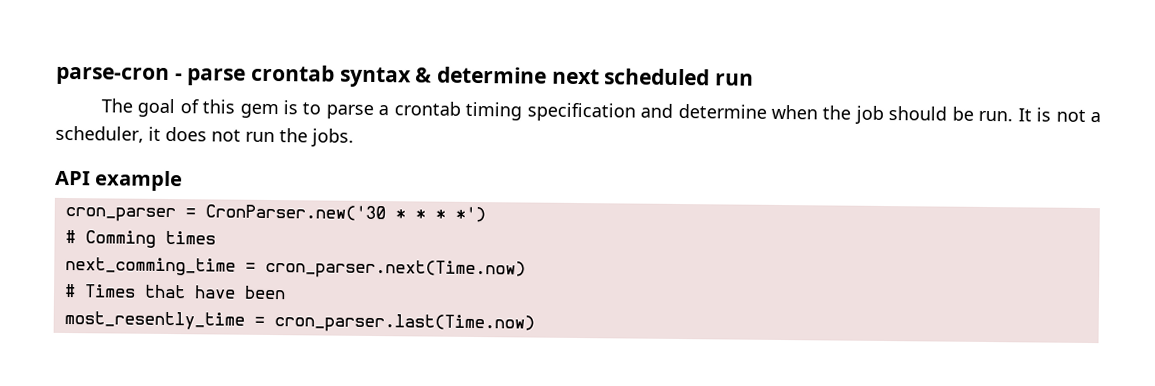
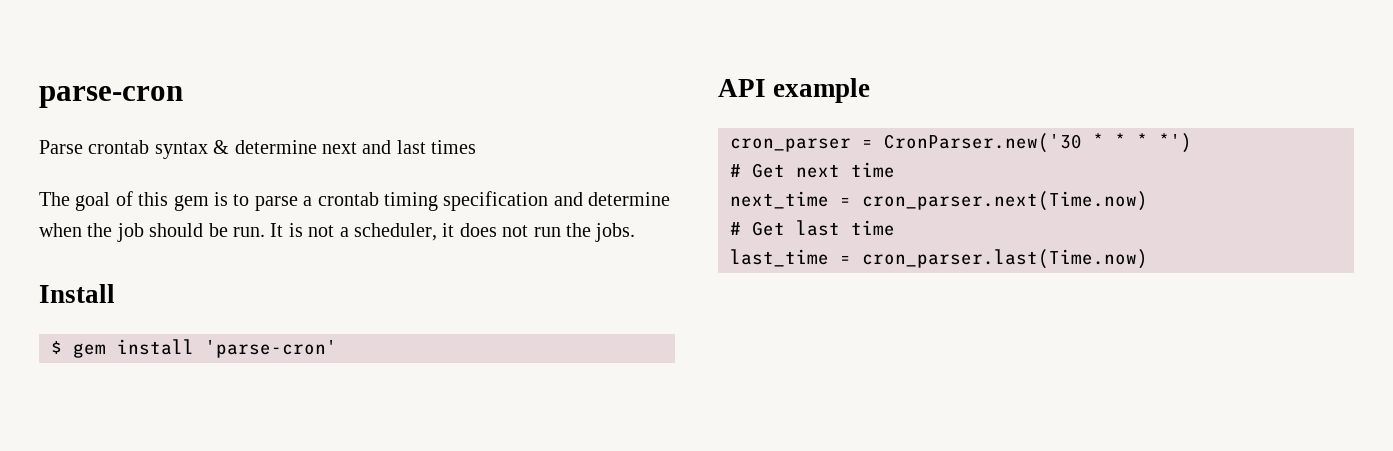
- parse-cron - parse crontab syntax & determine next scheduled run
+ parse-cron
+ Parse crontab syntax & determine next and last times
+ Install
+ $ gem install 'parse-cron'
- # Comming times
- next_comming_time = cron_parser.next(Time.now)
+ # Get next time
+ next_time = cron_parser.next(Time.now)
- # Times that have been
- most_resently_time = cron_parser.last(Time.now)
+ # Get last time
+ last_time = cron_parser.last(Time.now)

